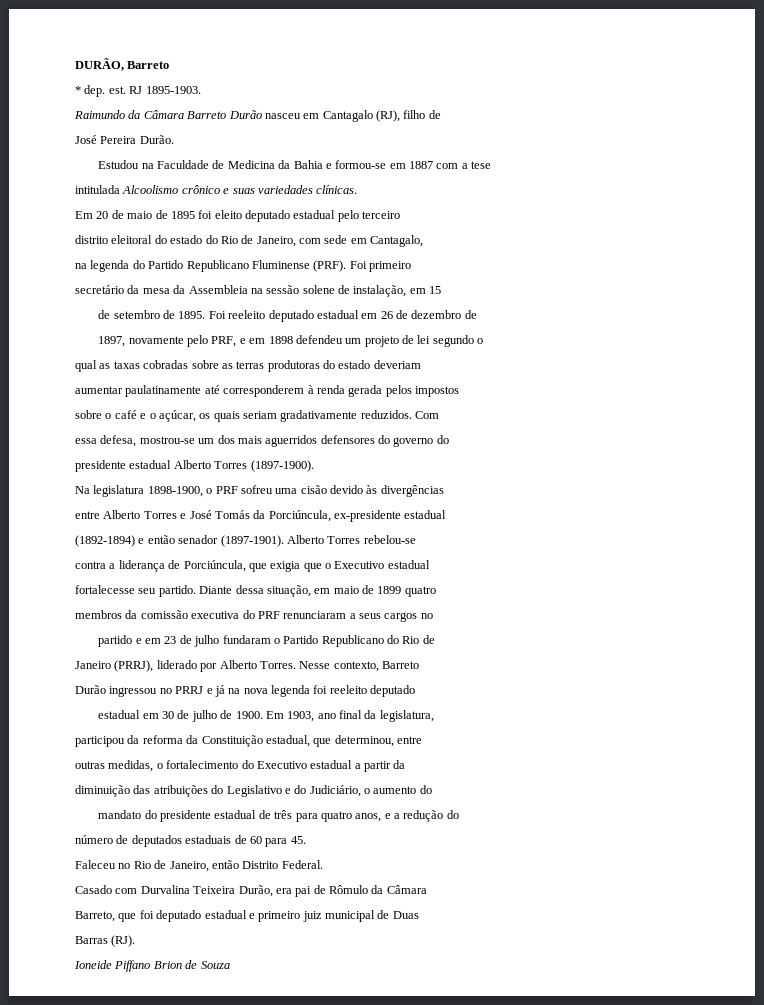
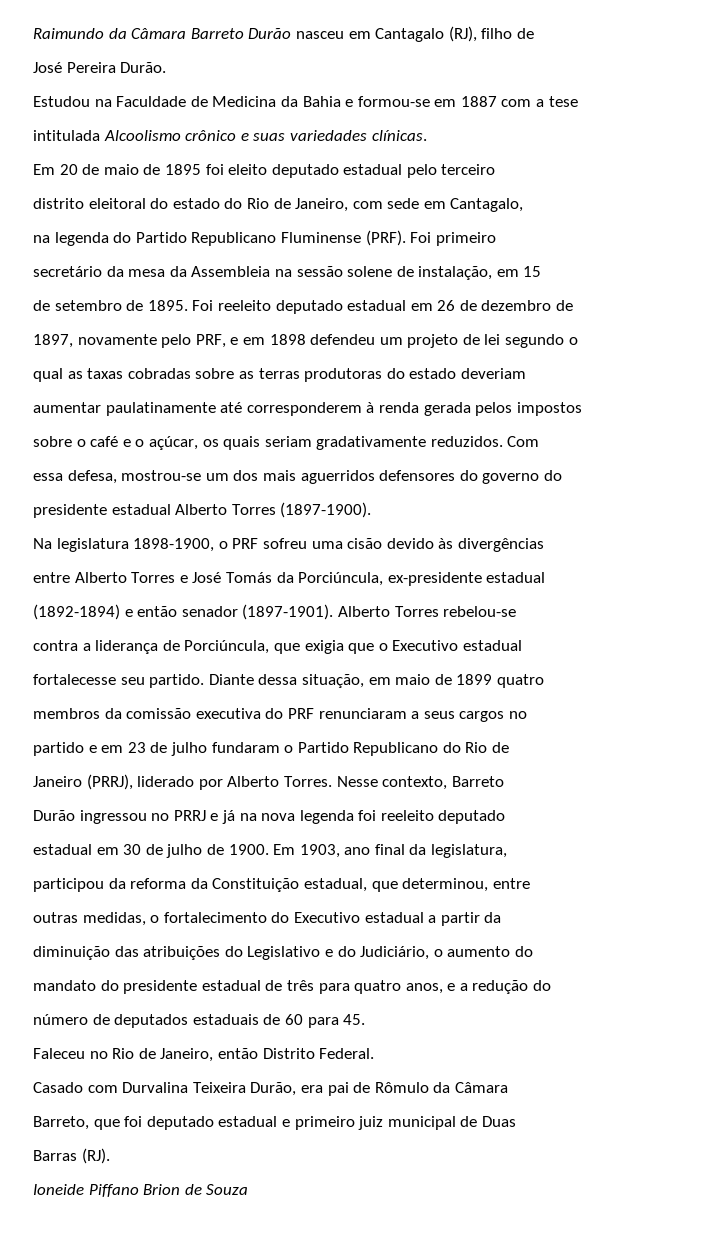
- DURÃO, Barreto
- * dep. est. RJ 1895-1903.

